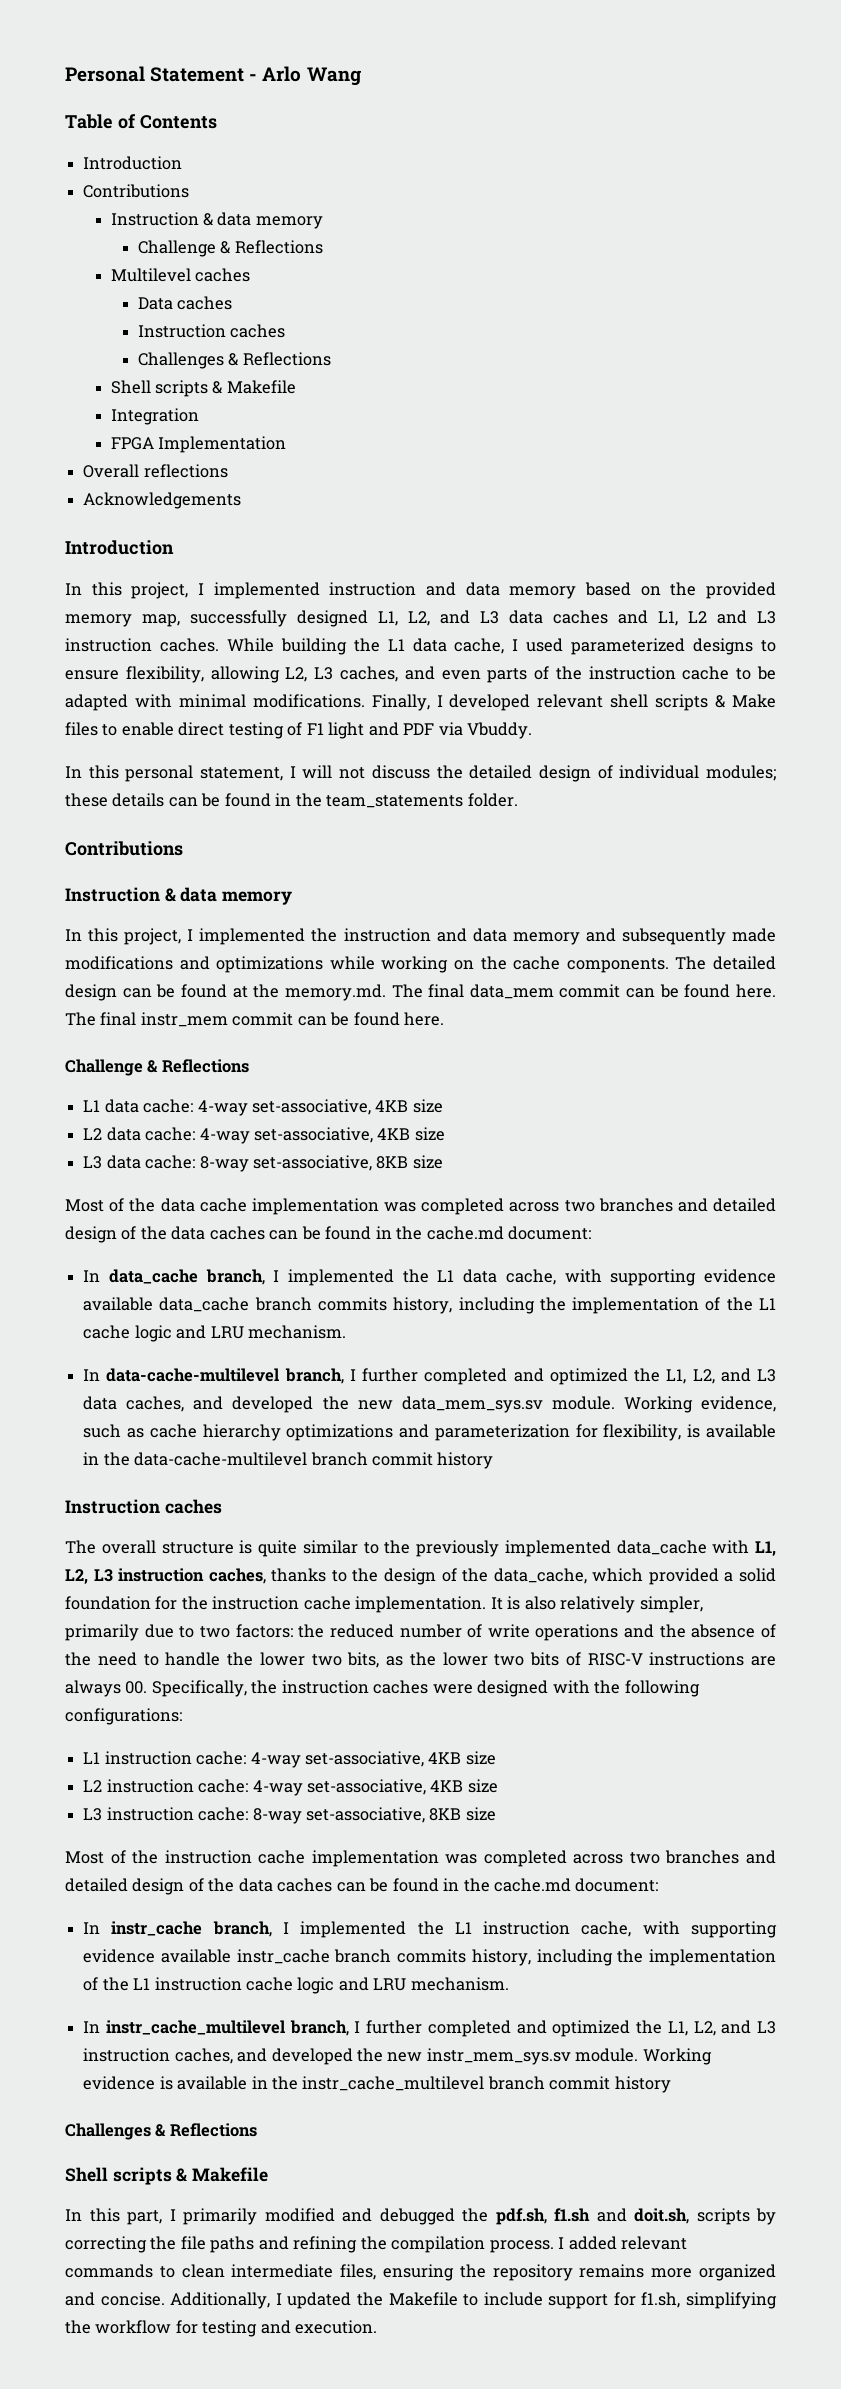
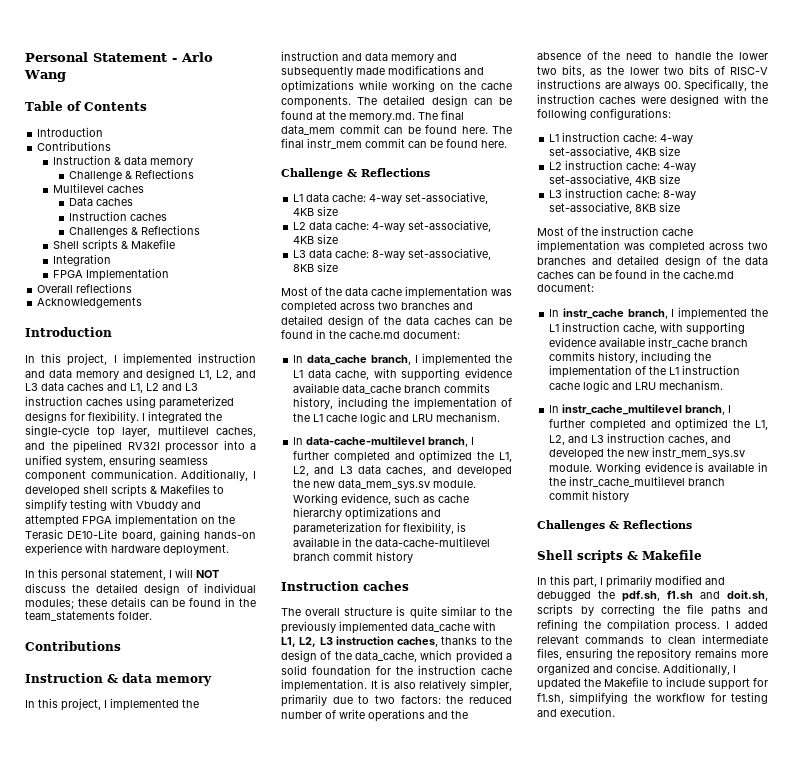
- In this project, I implemented instruction and data memory based on the provided memory map, successfully designed L1, L2, and L3 data caches and L1, L2 and L3 instruction caches. While building the L1 data cache, I used parameterized designs to ensure flexibility, allowing L2, L3 caches, and even parts of the instruction cache to be adapted with minimal modifications. Finally, I developed relevant shell scripts & Make files to enable direct testing of F1 light and PDF via Vbuddy.
+ In this project, I implemented instruction and data memory and designed L1, L2, and L3 data caches and L1, L2 and L3 instruction caches using parameterized designs for flexibility. I integrated the single-cycle top layer, multilevel caches, and the pipelined RV32I processor into a unified system, ensuring seamless component communication. Additionally, I developed shell scripts & Makefiles to simplify testing with Vbuddy and attempted FPGA implementation on the Terasic DE10-Lite board, gaining hands-on experience with hardware deployment.
- In this personal statement, I will not discuss the detailed design of individual modules; these details can be found in the team_statements folder.
+ In this personal statement, I will NOT discuss the detailed design of individual modules; these details can be found in the team_statements folder.

